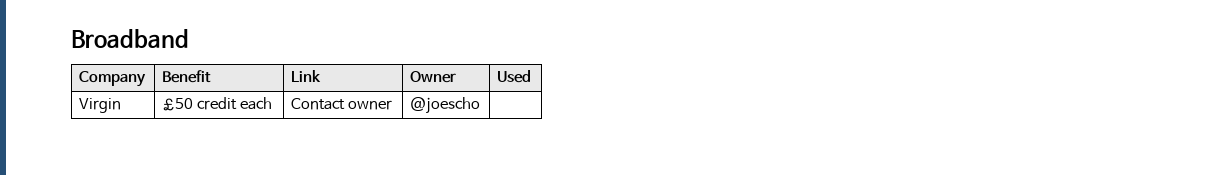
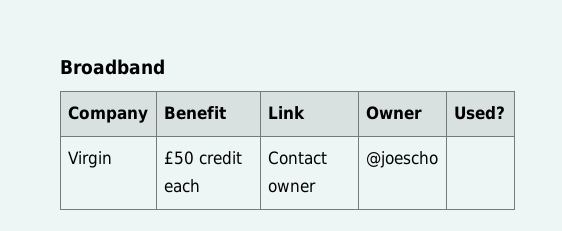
- Company | Benefit | Link | Owner | Used
+ Company | Benefit | Link | Owner | Used?

